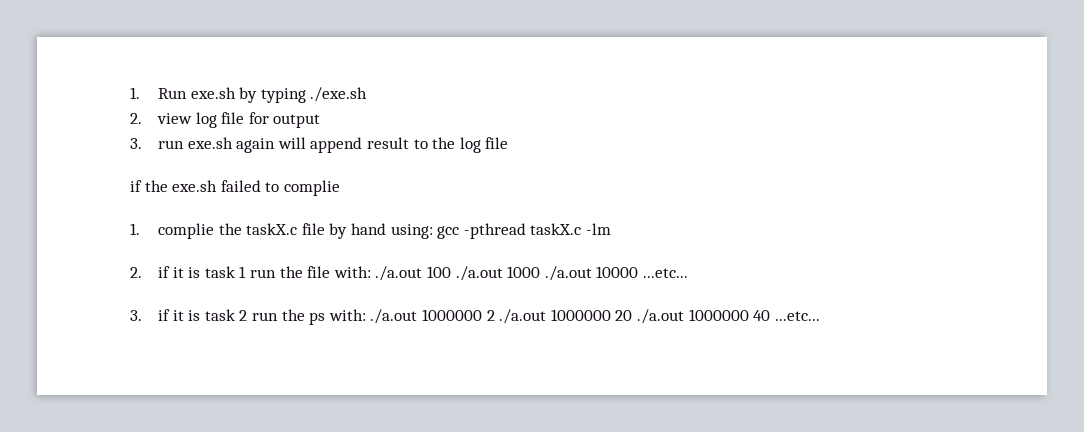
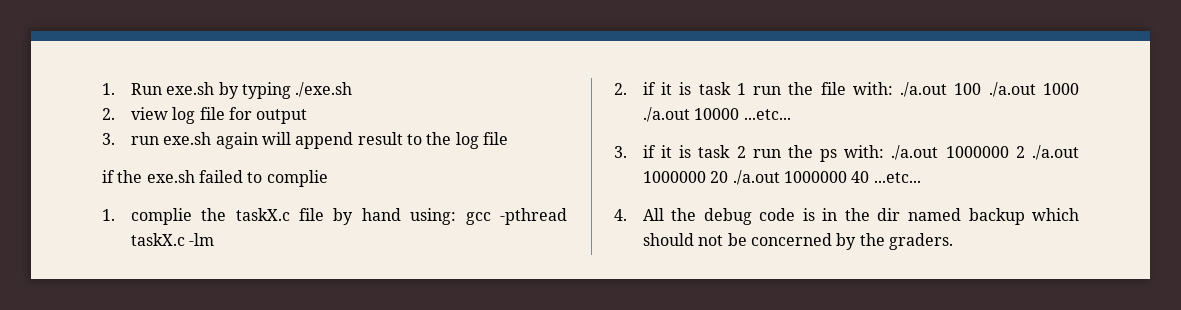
+ 4. All the debug code is in the dir named backup which should not be concerned by the graders.

